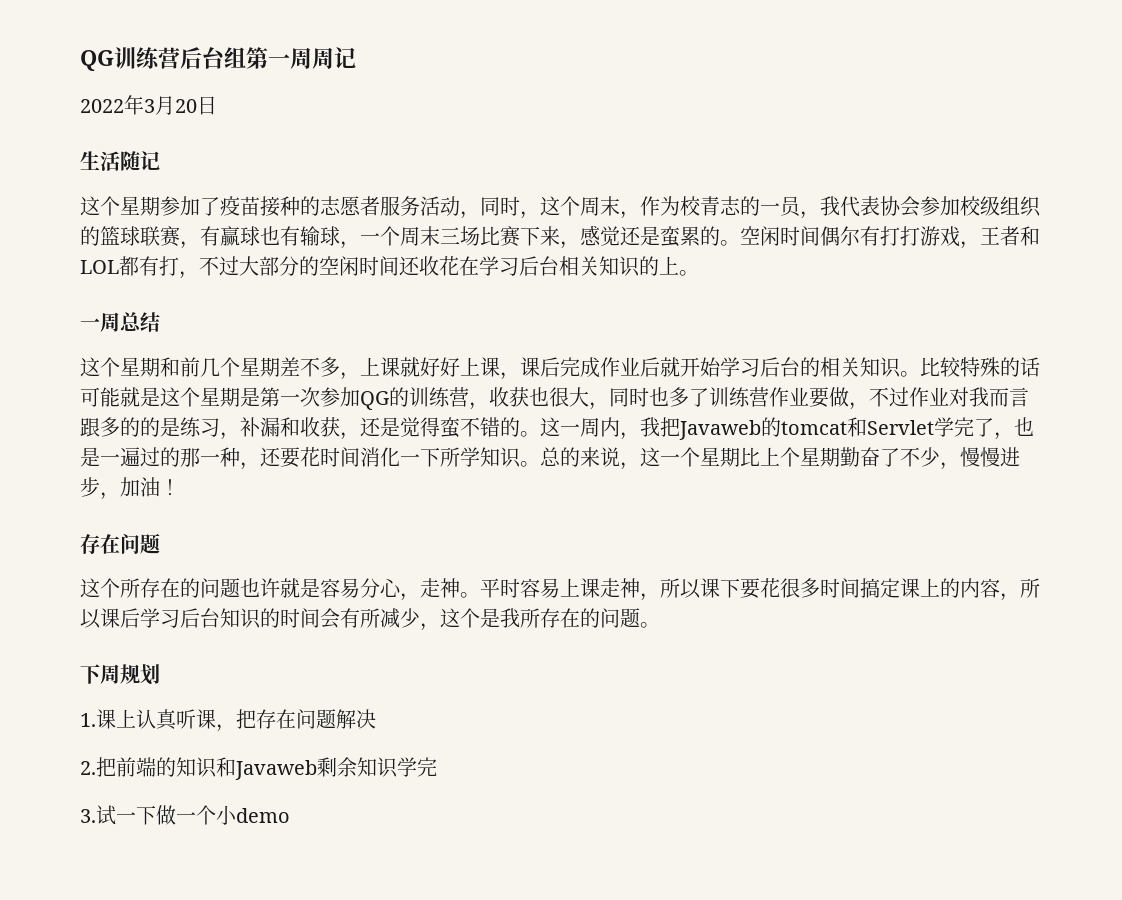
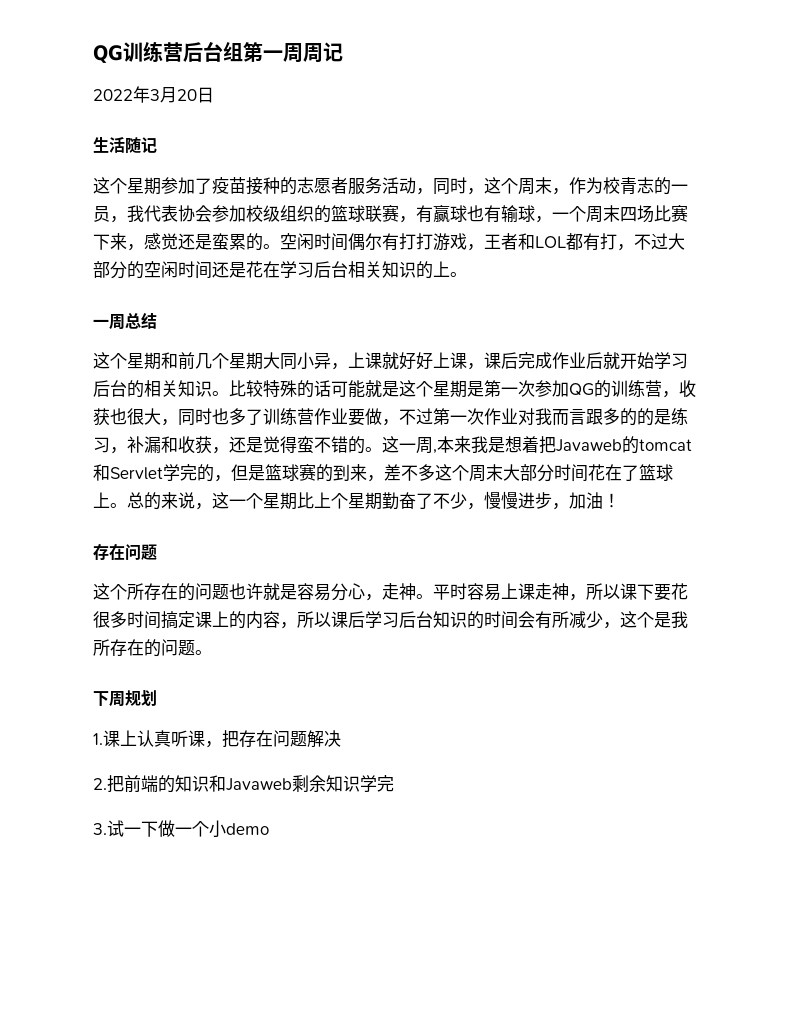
- 这个星期参加了疫苗接种的志愿者服务活动，同时，这个周末，作为校青志的一员，我代表协会参加校级组织的篮球联赛，有赢球也有输球，一个周末三场比赛下来，感觉还是蛮累的。
+ 这个星期参加了疫苗接种的志愿者服务活动，同时，这个周末，作为校青志的一员，我代表协会参加校级组织的篮球联赛，有赢球也有输球，一个周末四场比赛下来，感觉还是蛮累的。
- 空闲时间偶尔有打打游戏，王者和LOL都有打，不过大部分的空闲时间还收花在学习后台相关知识的上。
+ 空闲时间偶尔有打打游戏，王者和LOL都有打，不过大部分的空闲时间还是花在学习后台相关知识的上。
- 这个星期和前几个星期差不多，上课就好好上课，课后完成作业后就开始学习后台的相关知识。
+ 这个星期和前几个星期大同小异，上课就好好上课，课后完成作业后就开始学习后台的相关知识。
- 比较特殊的话可能就是这个星期是第一次参加QG的训练营，收获也很大，同时也多了训练营作业要做，不过作业对我而言跟多的的是练习，补漏和收获，还是觉得蛮不错的。
+ 比较特殊的话可能就是这个星期是第一次参加QG的训练营，收获也很大，同时也多了训练营作业要做，不过第一次作业对我而言跟多的的是练习，补漏和收获，还是觉得蛮不错的。
- 这一周内，我把Javaweb的tomcat和Servlet学完了，也是一遍过的那一种，还要花时间消化一下所学知识。
+ 这一周,本来我是想着把Javaweb的tomcat和Servlet学完的，但是篮球赛的到来，差不多这个周末大部分时间花在了篮球上。

